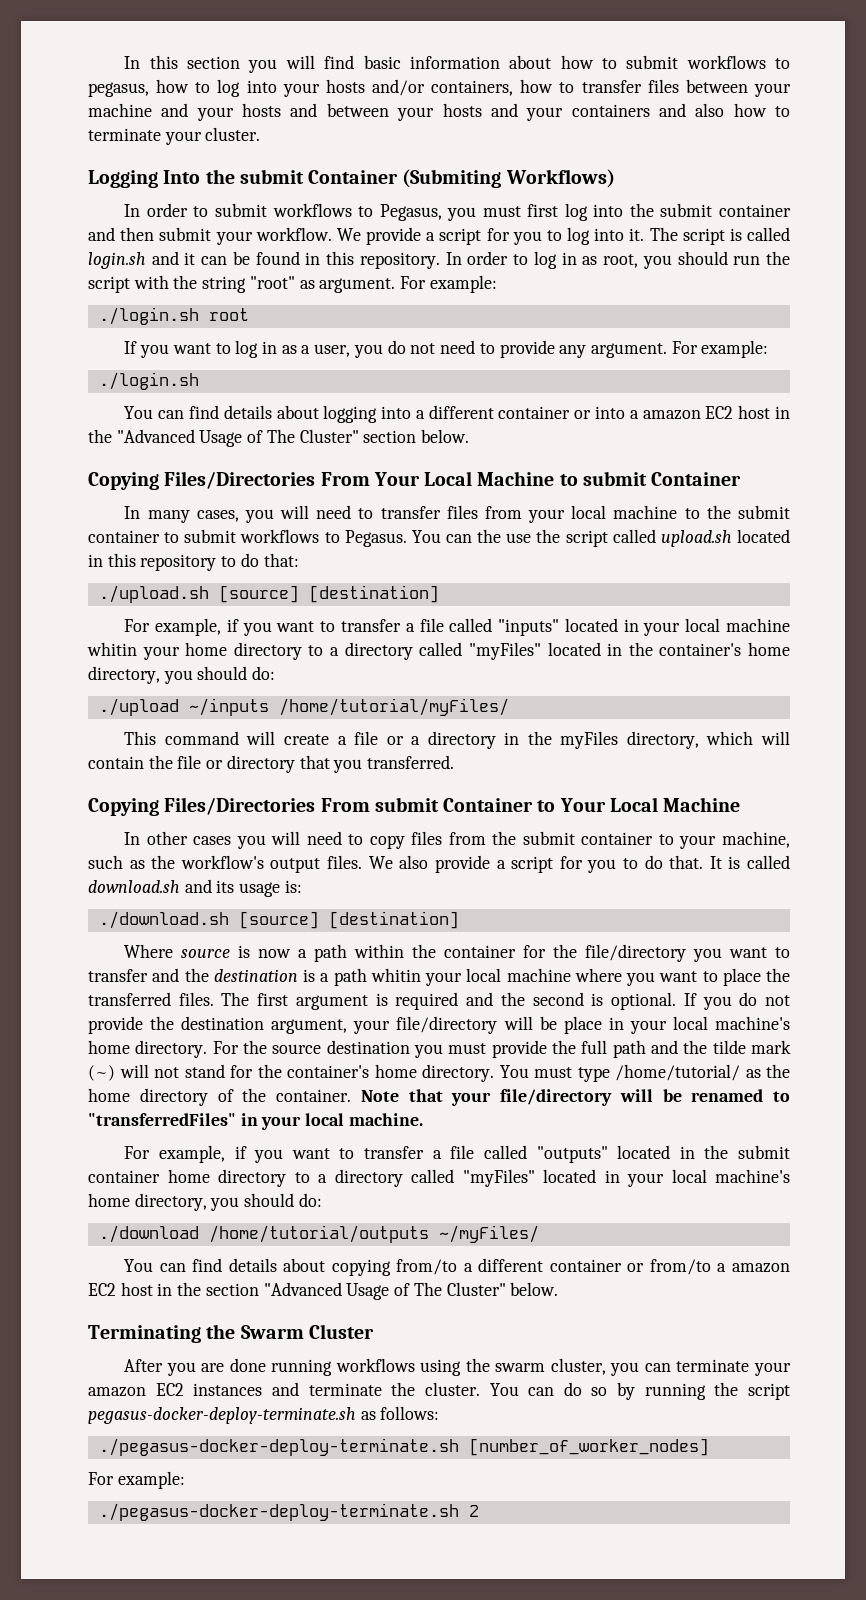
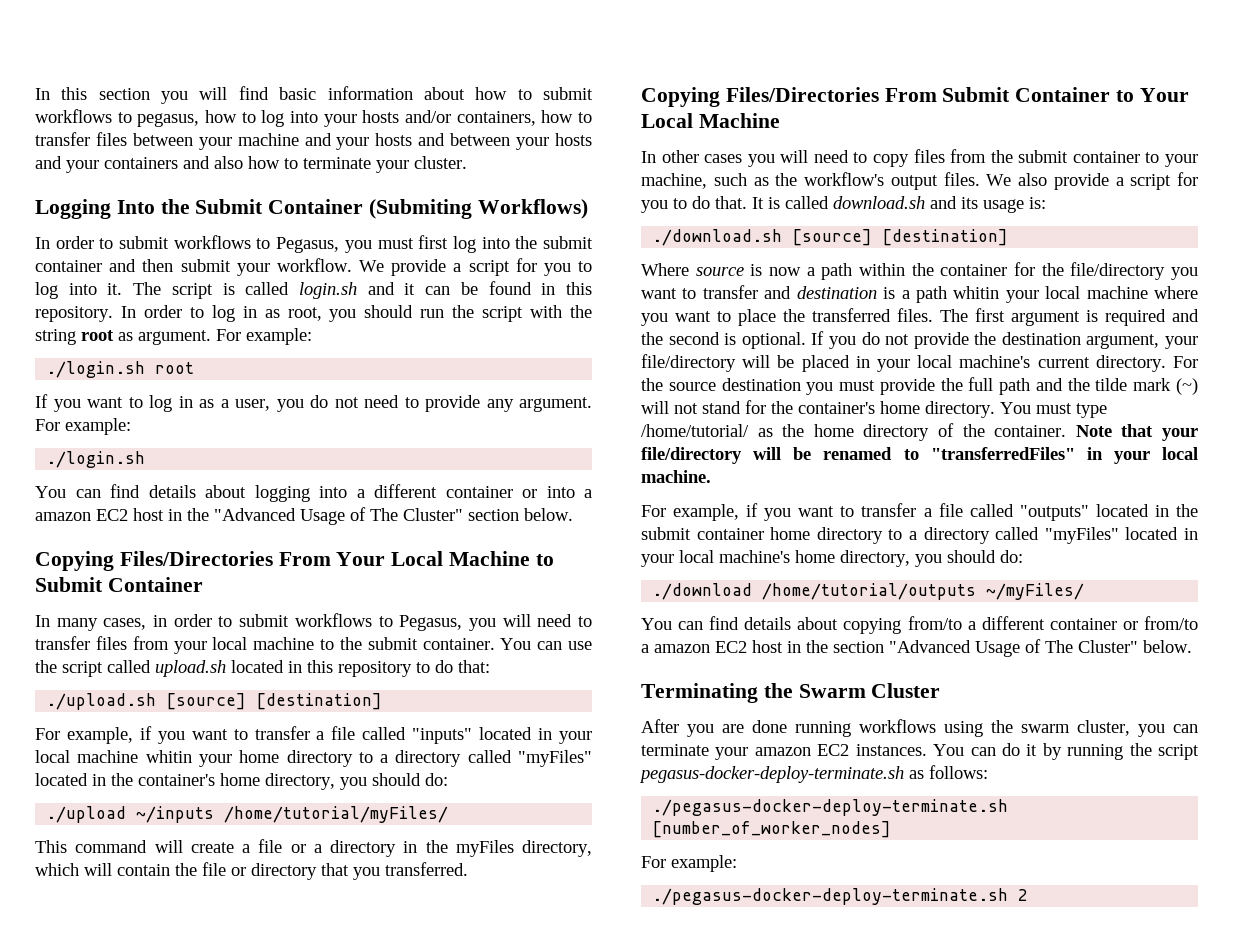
- Logging Into the submit Container (Submiting Workflows)
+ Logging Into the Submit Container (Submiting Workflows)
- In order to log in as root, you should run the script with the string "root" as argument.
+ In order to log in as root, you should run the script with the string root as argument.
- Copying Files/Directories From Your Local Machine to submit Container
+ Copying Files/Directories From Your Local Machine to Submit Container
- In many cases, you will need to transfer files from your local machine to the submit container to submit workflows to Pegasus. You can the use the script called upload.sh located in this repository to do that:
+ In many cases, in order to submit workflows to Pegasus, you will need to transfer files from your local machine to the submit container. You can use the script called upload.sh located in this repository to do that:
- Copying Files/Directories From submit Container to Your Local Machine
+ Copying Files/Directories From Submit Container to Your Local Machine
- Where source is now a path within the container for the file/directory you want to transfer and the destination is a path whitin your local machine where you want to place the transferred files.
+ Where source is now a path within the container for the file/directory you want to transfer and destination is a path whitin your local machine where you want to place the transferred files.
- If you do not provide the destination argument, your file/directory will be place in your local machine's home directory.
+ If you do not provide the destination argument, your file/directory will be placed in your local machine's current directory.
- After you are done running workflows using the swarm cluster, you can terminate your amazon EC2 instances and terminate the cluster.
+ After you are done running workflows using the swarm cluster, you can terminate your amazon EC2 instances.
- You can do so by running the script pegasus-docker-deploy-terminate.sh as follows:
+ You can do it by running the script pegasus-docker-deploy-terminate.sh as follows:

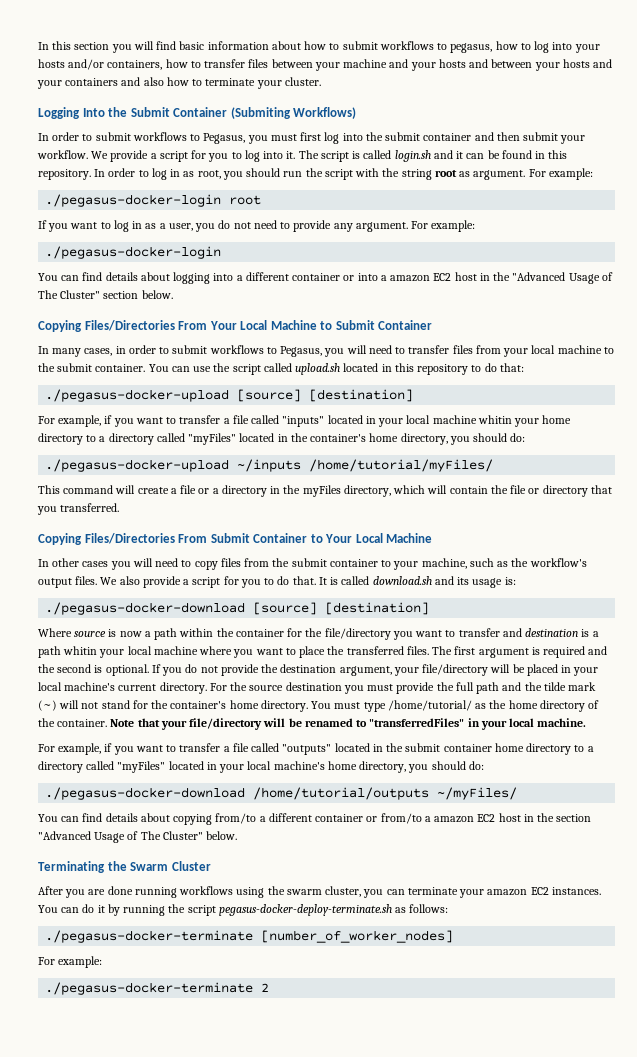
- ./login.sh root
+ ./pegasus-docker-login root
  If you want to log in as a user, you do not need to provide any argument. For example:
- ./login.sh
+ ./pegasus-docker-login
- ./upload.sh [source] [destination]
+ ./pegasus-docker-upload [source] [destination]
- ./upload ~/inputs /home/tutorial/myFiles/
+ ./pegasus-docker-upload ~/inputs /home/tutorial/myFiles/
- ./download.sh [source] [destination]
+ ./pegasus-docker-download [source] [destination]
- ./download /home/tutorial/outputs ~/myFiles/
+ ./pegasus-docker-download /home/tutorial/outputs ~/myFiles/
- ./pegasus-docker-deploy-terminate.sh [number_of_worker_nodes]
+ ./pegasus-docker-terminate [number_of_worker_nodes]
- ./pegasus-docker-deploy-terminate.sh 2
+ ./pegasus-docker-terminate 2

